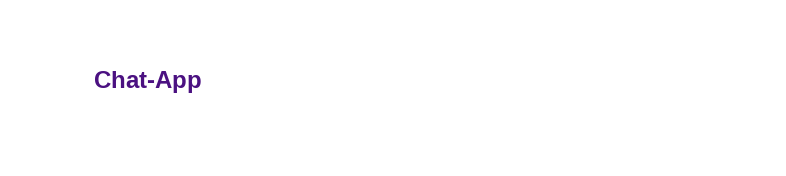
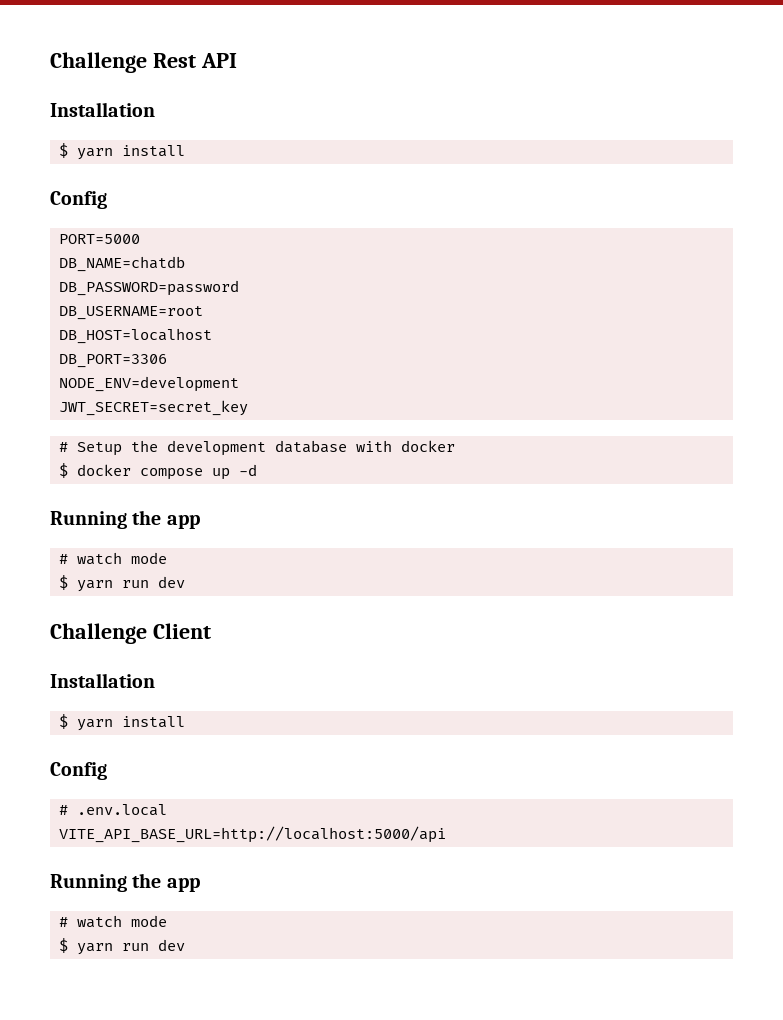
- Chat-App
+ Challenge Rest API
+ Installation
+ $ yarn install
+ Config
+ PORT=5000
+ DB_NAME=chatdb
+ DB_PASSWORD=password
+ DB_USERNAME=root
+ DB_HOST=localhost
+ DB_PORT=3306
+ NODE_ENV=development
+ JWT_SECRET=secret_key
+ # Setup the development database with docker
+ $ docker compose up -d
+ Running the app
+ # watch mode
+ $ yarn run dev
+ Challenge Client
+ Installation
+ $ yarn install
+ Config
+ # .env.local
+ VITE_API_BASE_URL=http://localhost:5000/api
+ Running the app
+ # watch mode
+ $ yarn run dev

